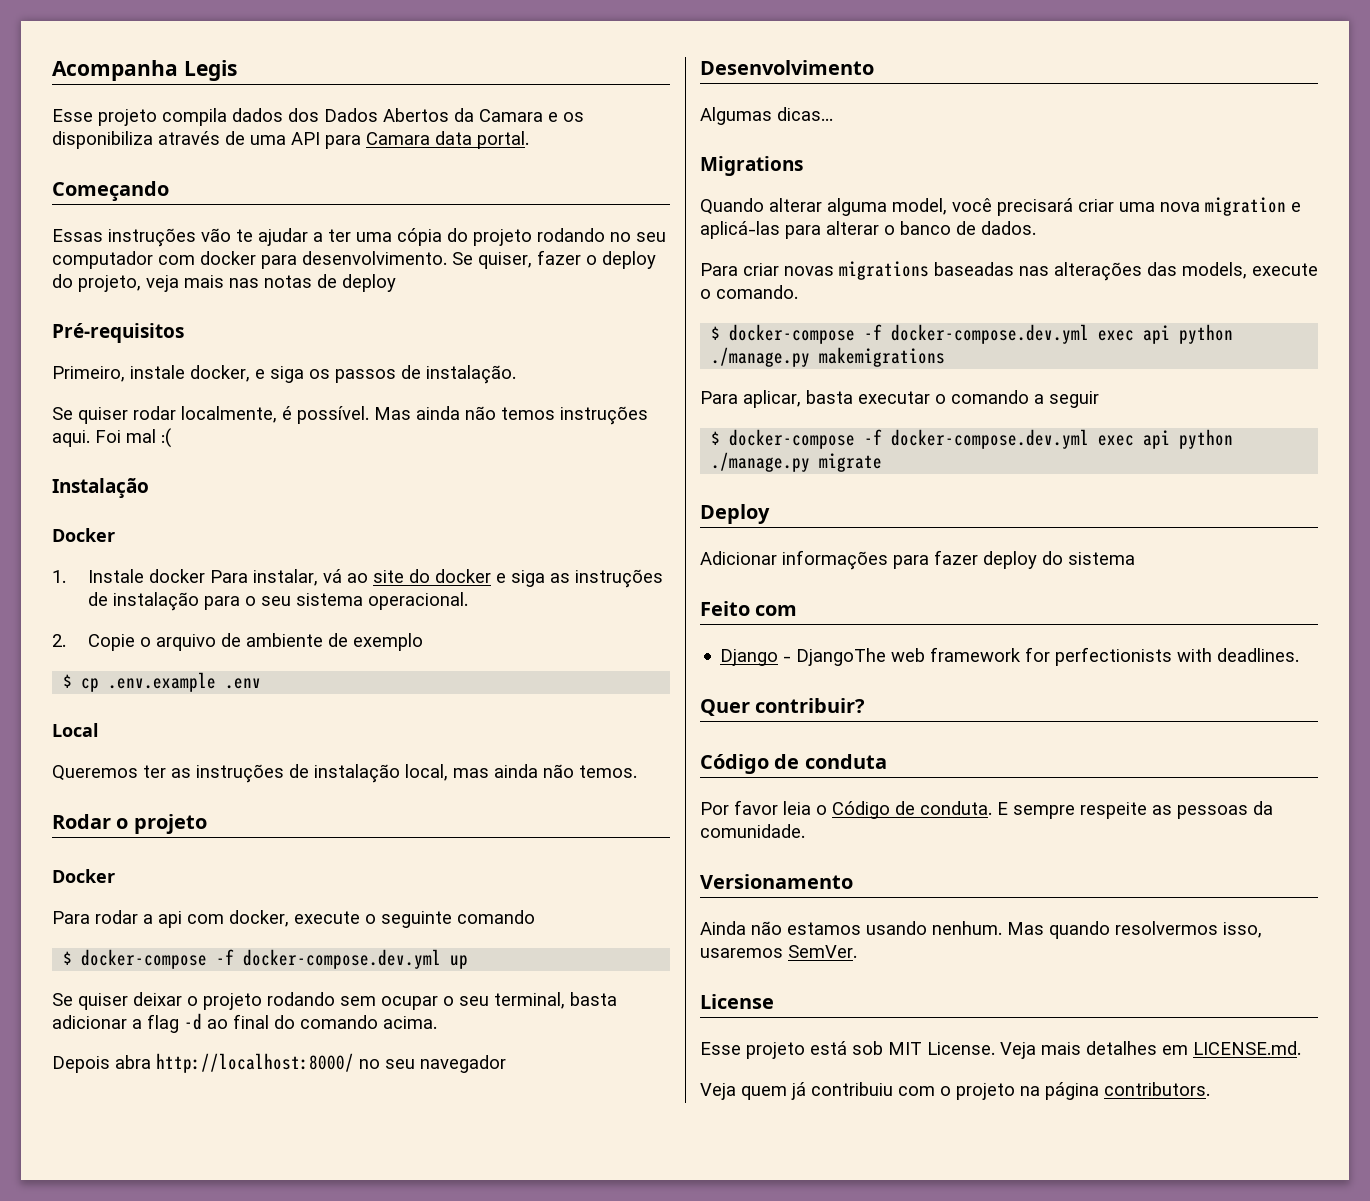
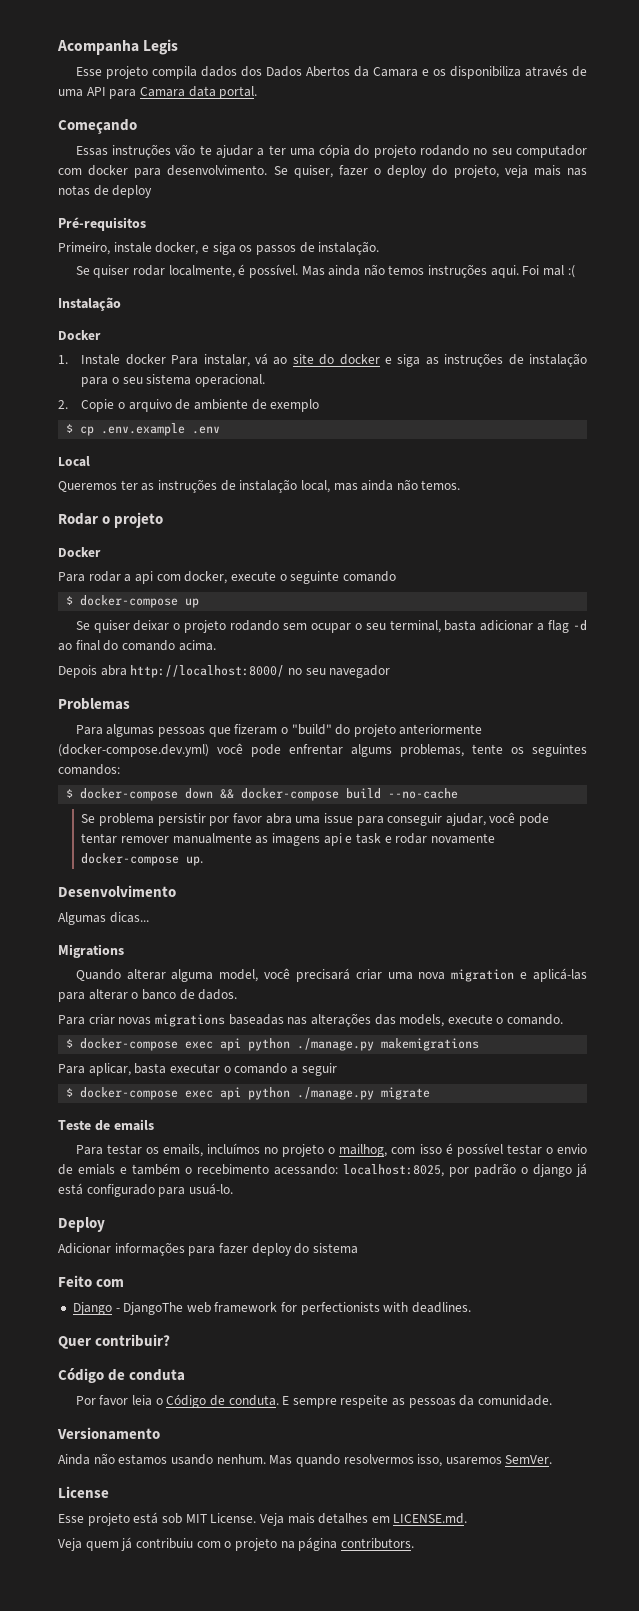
- $ docker-compose -f docker-compose.dev.yml up
+ $ docker-compose up
+ Problemas
+ Para algumas pessoas que fizeram o "build" do projeto anteriormente (docker-compose.dev.yml) você pode enfrentar algums problemas, tente os seguintes comandos:
+ $ docker-compose down && docker-compose build --no-cache
+ Se problema persistir por favor abra uma issue para conseguir ajudar, você pode tentar remover manualmente as imagens api e task e rodar novamente docker-compose up.
- $ docker-compose -f docker-compose.dev.yml exec api python ./manage.py makemigrations
+ $ docker-compose exec api python ./manage.py makemigrations
- $ docker-compose -f docker-compose.dev.yml exec api python ./manage.py migrate
+ $ docker-compose exec api python ./manage.py migrate
+ Teste de emails
+ Para testar os emails, incluímos no projeto o mailhog, com isso é possível testar o envio de emials e também o recebimento acessando: localhost:8025, por padrão o django já está configurado para usuá-lo.

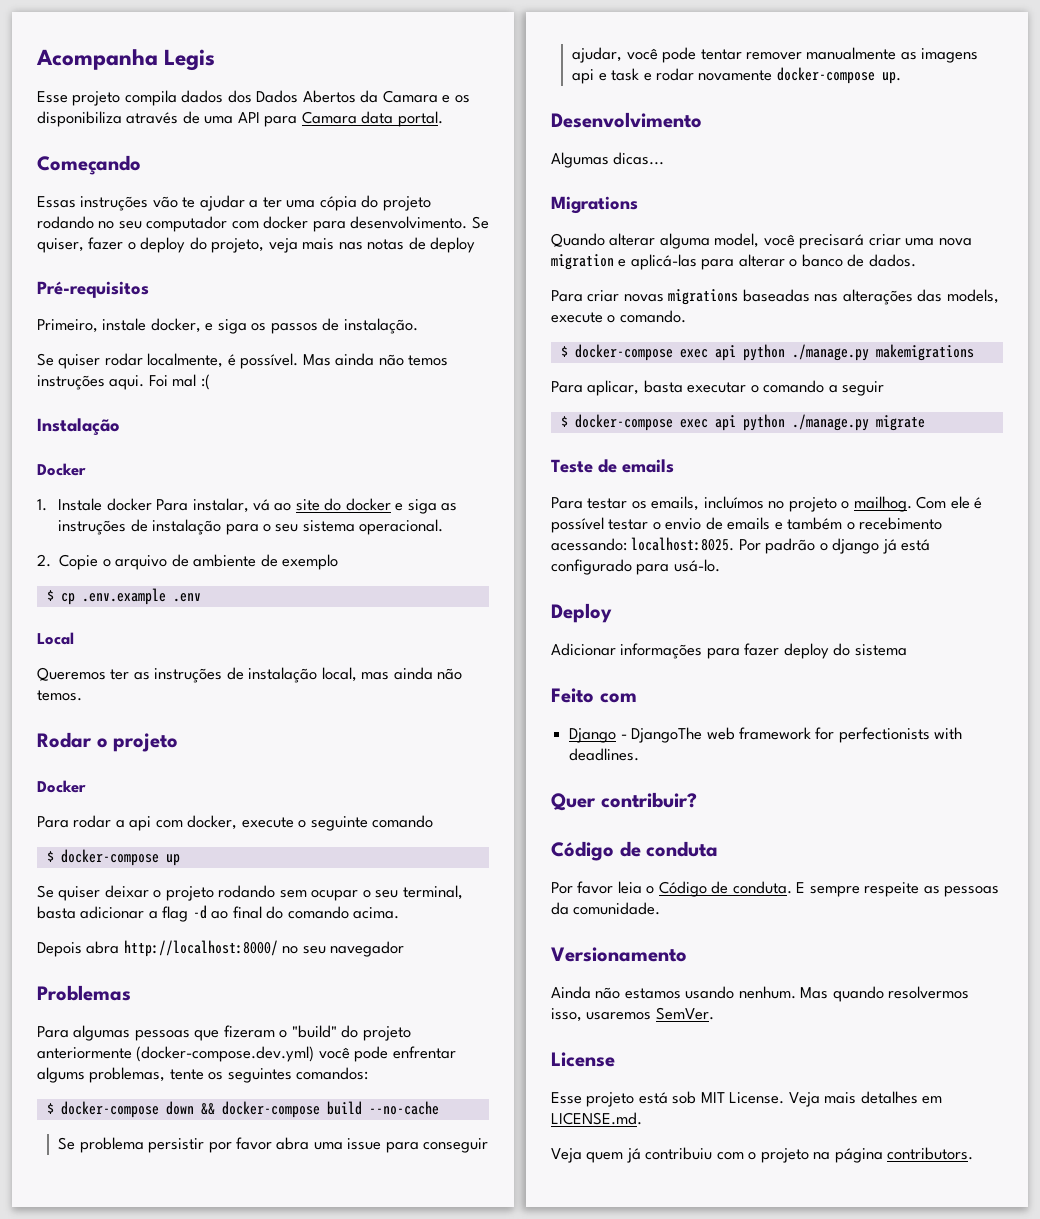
- Para testar os emails, incluímos no projeto o mailhog, com isso é possível testar o envio de emials e também o recebimento acessando: localhost:8025, por padrão o django já está configurado para usuá-lo.
+ Para testar os emails, incluímos no projeto o mailhog. Com ele é possível testar o envio de emails e também o recebimento acessando: localhost:8025. Por padrão o django já está configurado para usá-lo.

